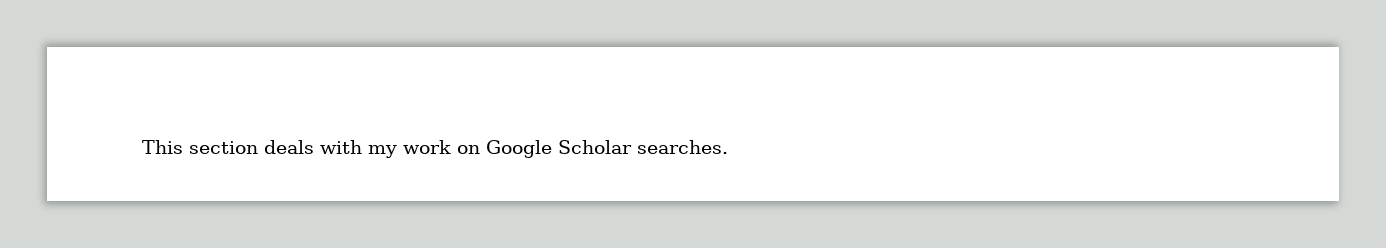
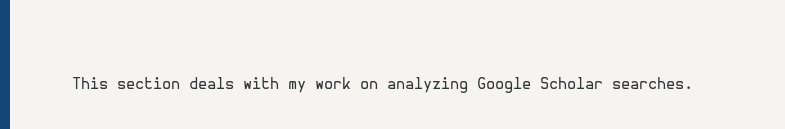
- This section deals with my work on Google Scholar searches.
+ This section deals with my work on analyzing Google Scholar searches.

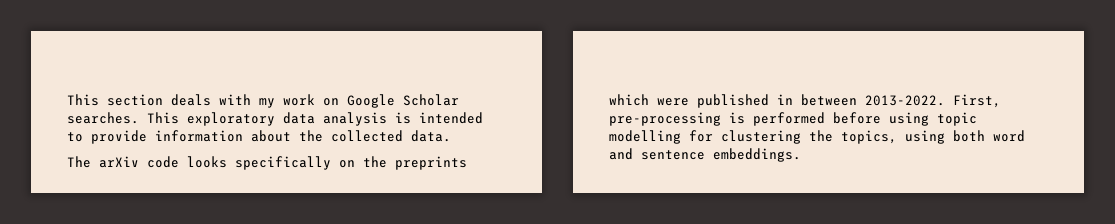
- This section deals with my work on analyzing Google Scholar searches.
+ This section deals with my work on Google Scholar searches.
+ This exploratory data analysis is intended to provide information about the collected data.
+ The arXiv code looks specifically on the preprints which were published in between 2013-2022. First, pre-processing is performed before using topic modelling for clustering the topics, using both word and sentence embeddings.

